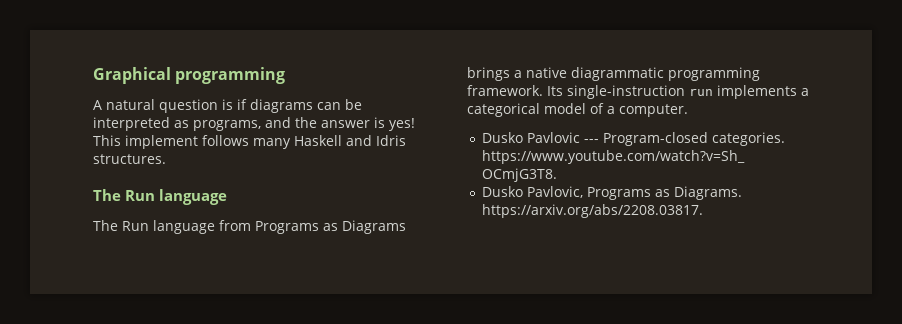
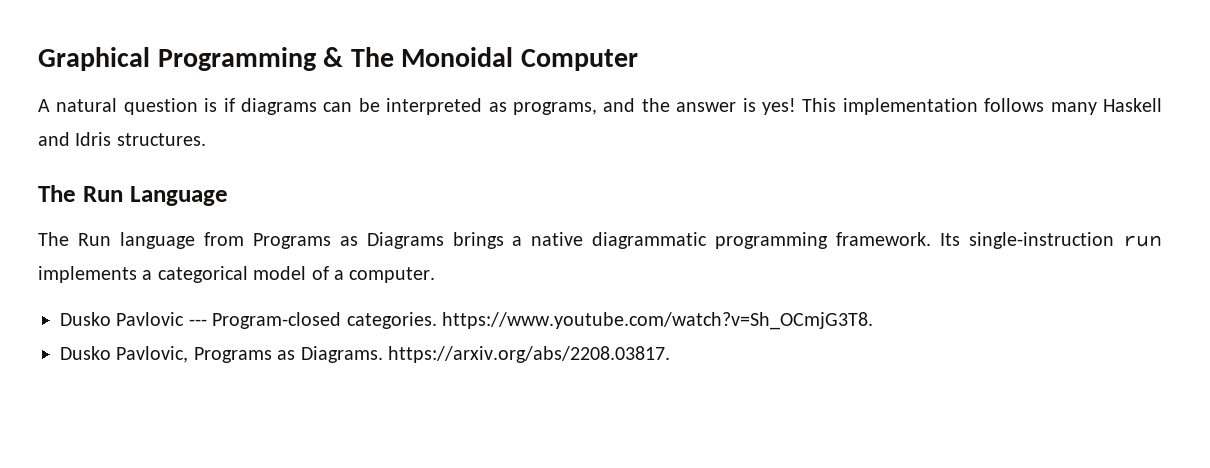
- Graphical programming
+ Graphical Programming & The Monoidal Computer
- This implement follows many Haskell and Idris structures.
- The Run language
+ This implementation follows many Haskell and Idris structures.
+ The Run Language

